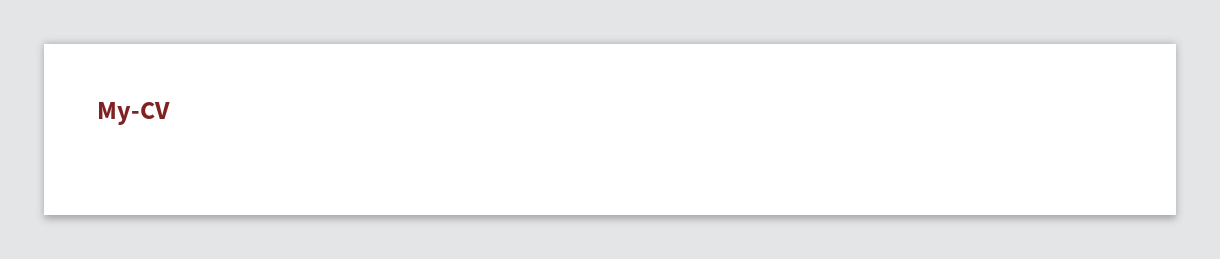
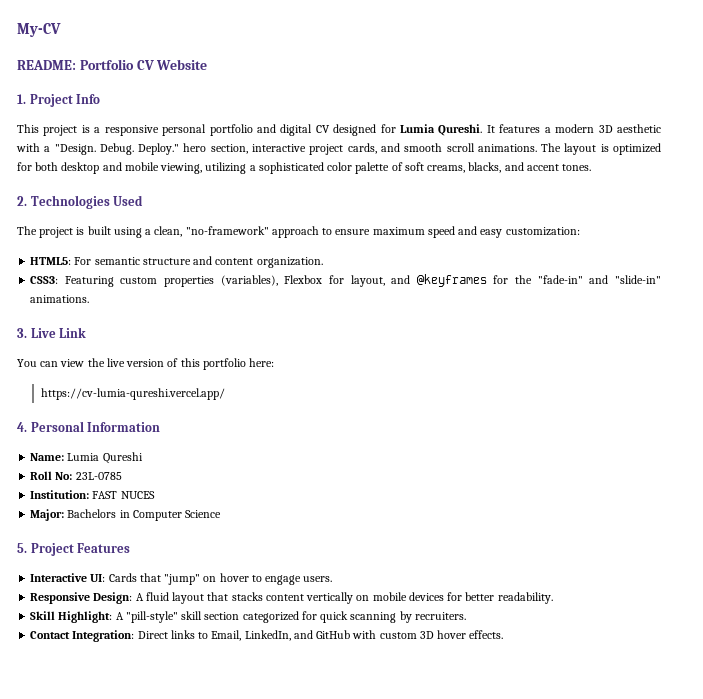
+ README: Portfolio CV Website
+ 1. Project Info
+ This project is a responsive personal portfolio and digital CV designed for Lumia Qureshi. It features a modern 3D aesthetic with a "Design. Debug. Deploy." hero section, interactive project cards, and smooth scroll animations. The layout is optimized for both desktop and mobile viewing, utilizing a sophisticated color palette of soft creams, blacks, and accent tones.
+ 2. Technologies Used
+ The project is built using a clean, "no-framework" approach to ensure maximum speed and easy customization:
+ HTML5: For semantic structure and content organization.
+ CSS3: Featuring custom properties (variables), Flexbox for layout, and @keyframes for the "fade-in" and "slide-in" animations.
+ 3. Live Link
+ You can view the live version of this portfolio here:
+ https://cv-lumia-qureshi.vercel.app/
+ 4. Personal Information
+ Name: Lumia Qureshi
+ Roll No: 23L-0785
+ Institution: FAST NUCES
+ Major: Bachelors in Computer Science
+ 5. Project Features
+ Interactive UI: Cards that "jump" on hover to engage users.
+ Responsive Design: A fluid layout that stacks content vertically on mobile devices for better readability.
+ Skill Highlight: A "pill-style" skill section categorized for quick scanning by recruiters.
+ Contact Integration: Direct links to Email, LinkedIn, and GitHub with custom 3D hover effects.

